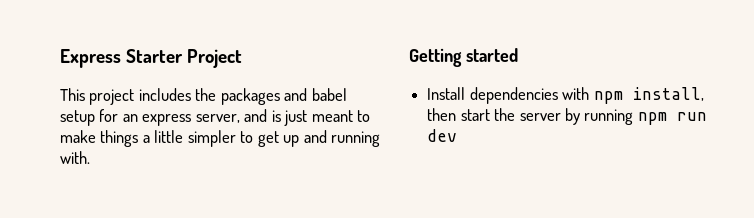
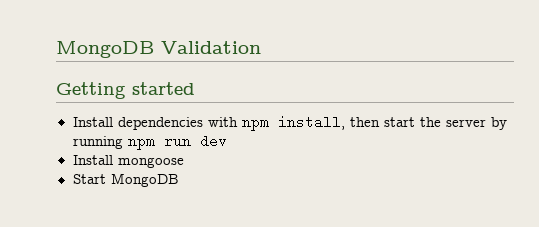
- Express Starter Project
- This project includes the packages and babel setup for an express server, and is just meant to make things a little simpler to get up and running with.
+ MongoDB Validation
+ Install mongoose
+ Start MongoDB

